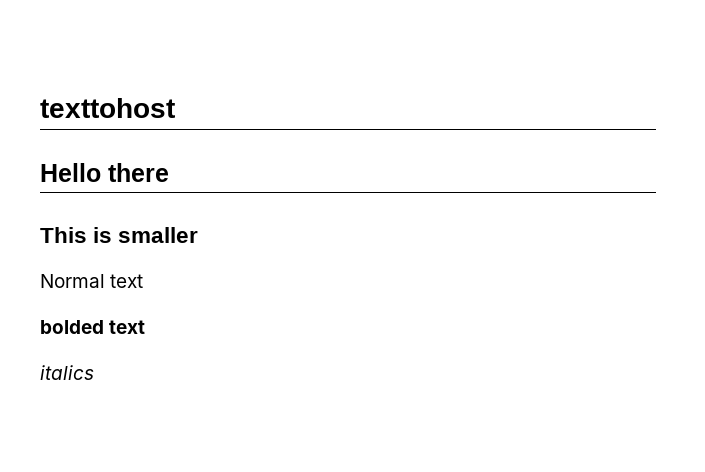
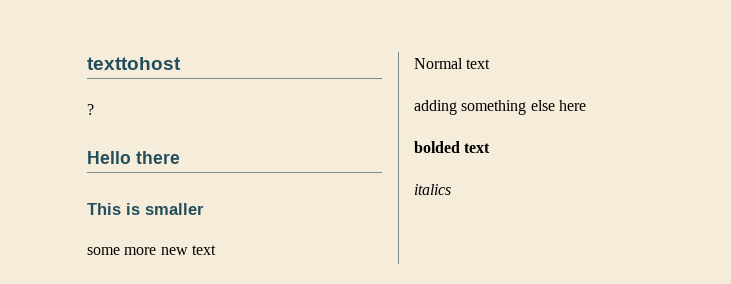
+ ?
+ some more new text
  Normal text
+ adding something else here

